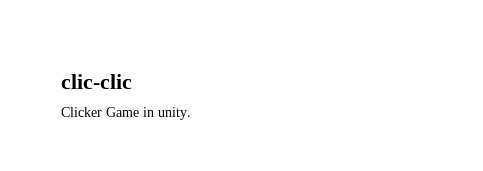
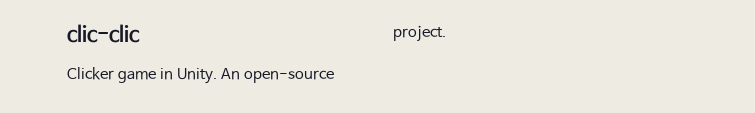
- Clicker Game in unity.
+ Clicker game in Unity. An open-source project.

